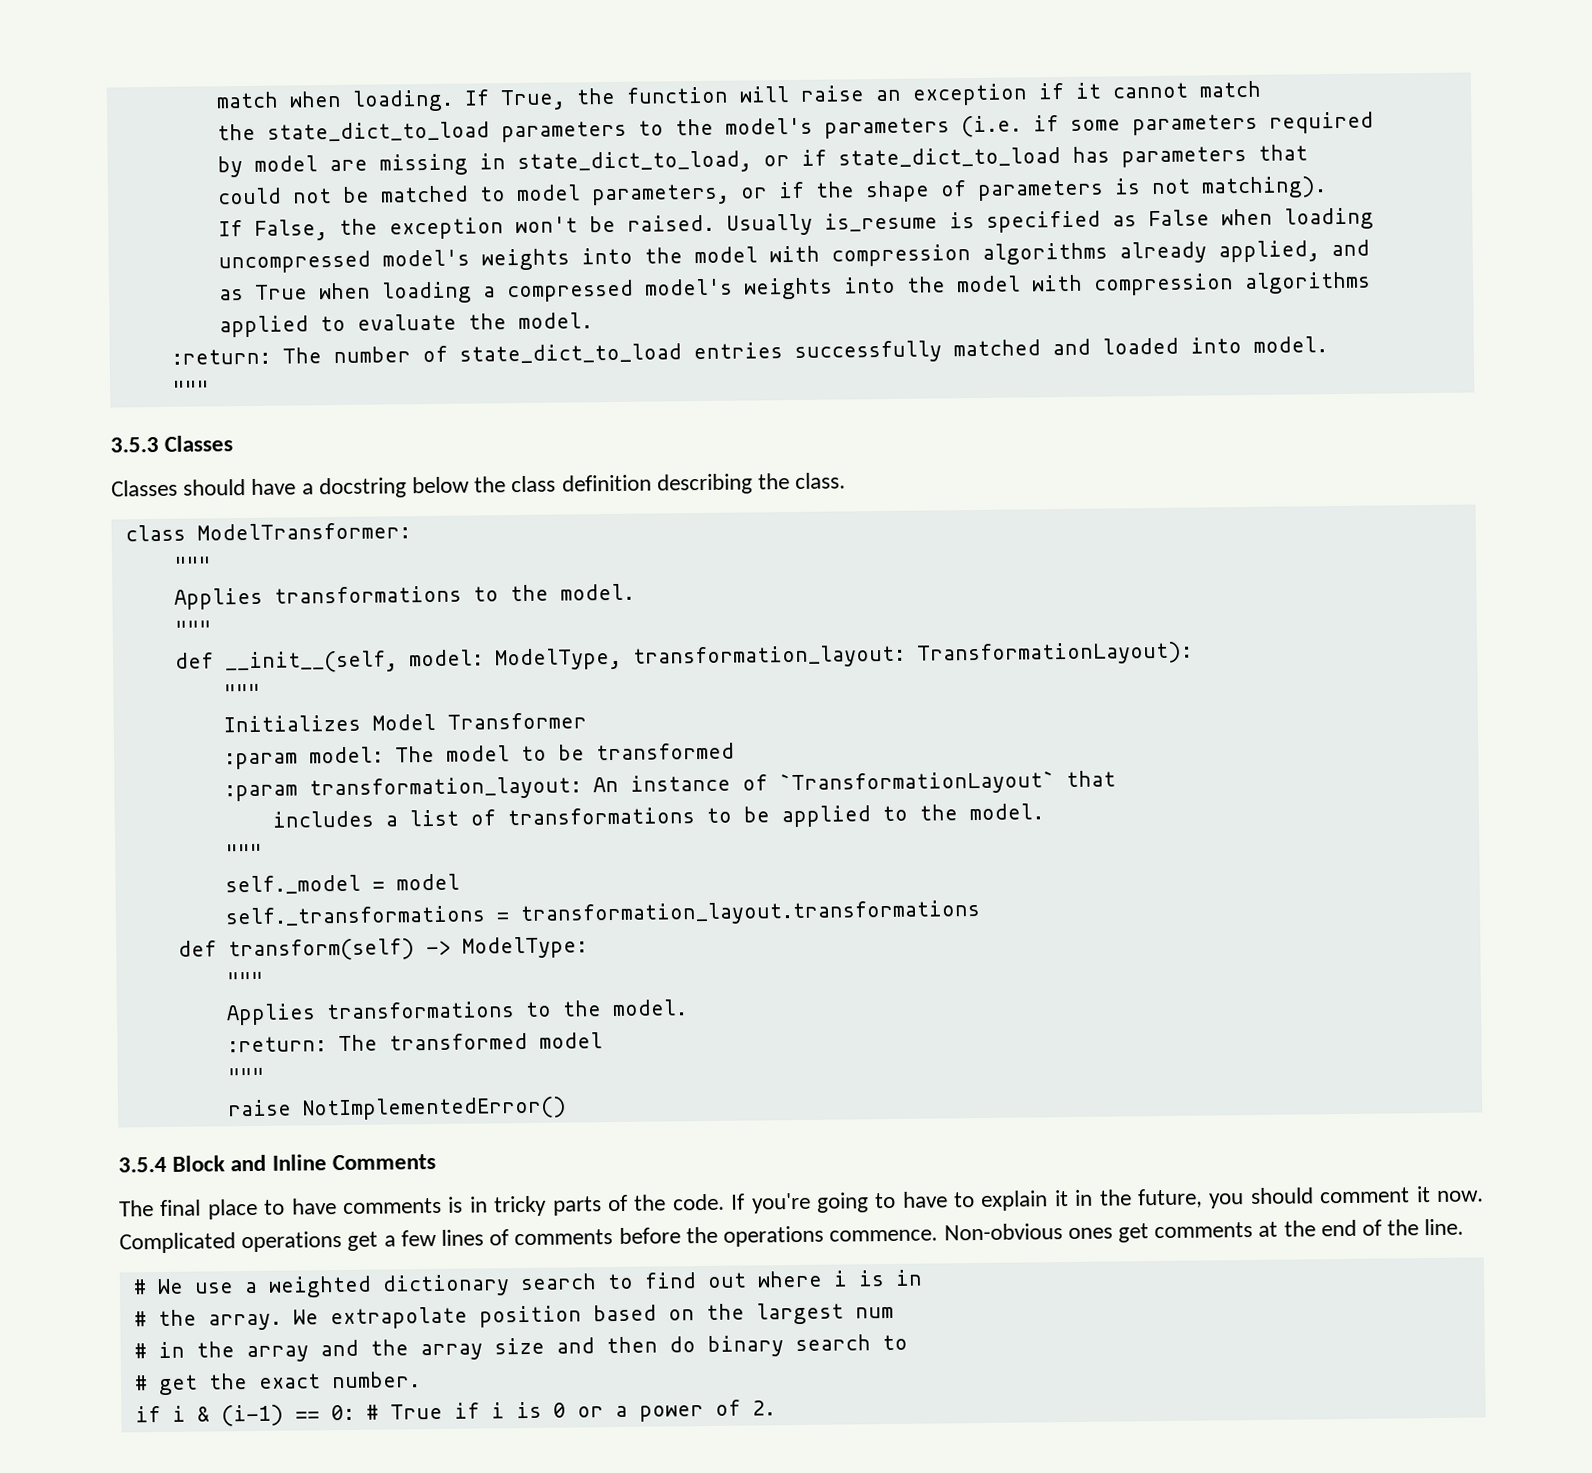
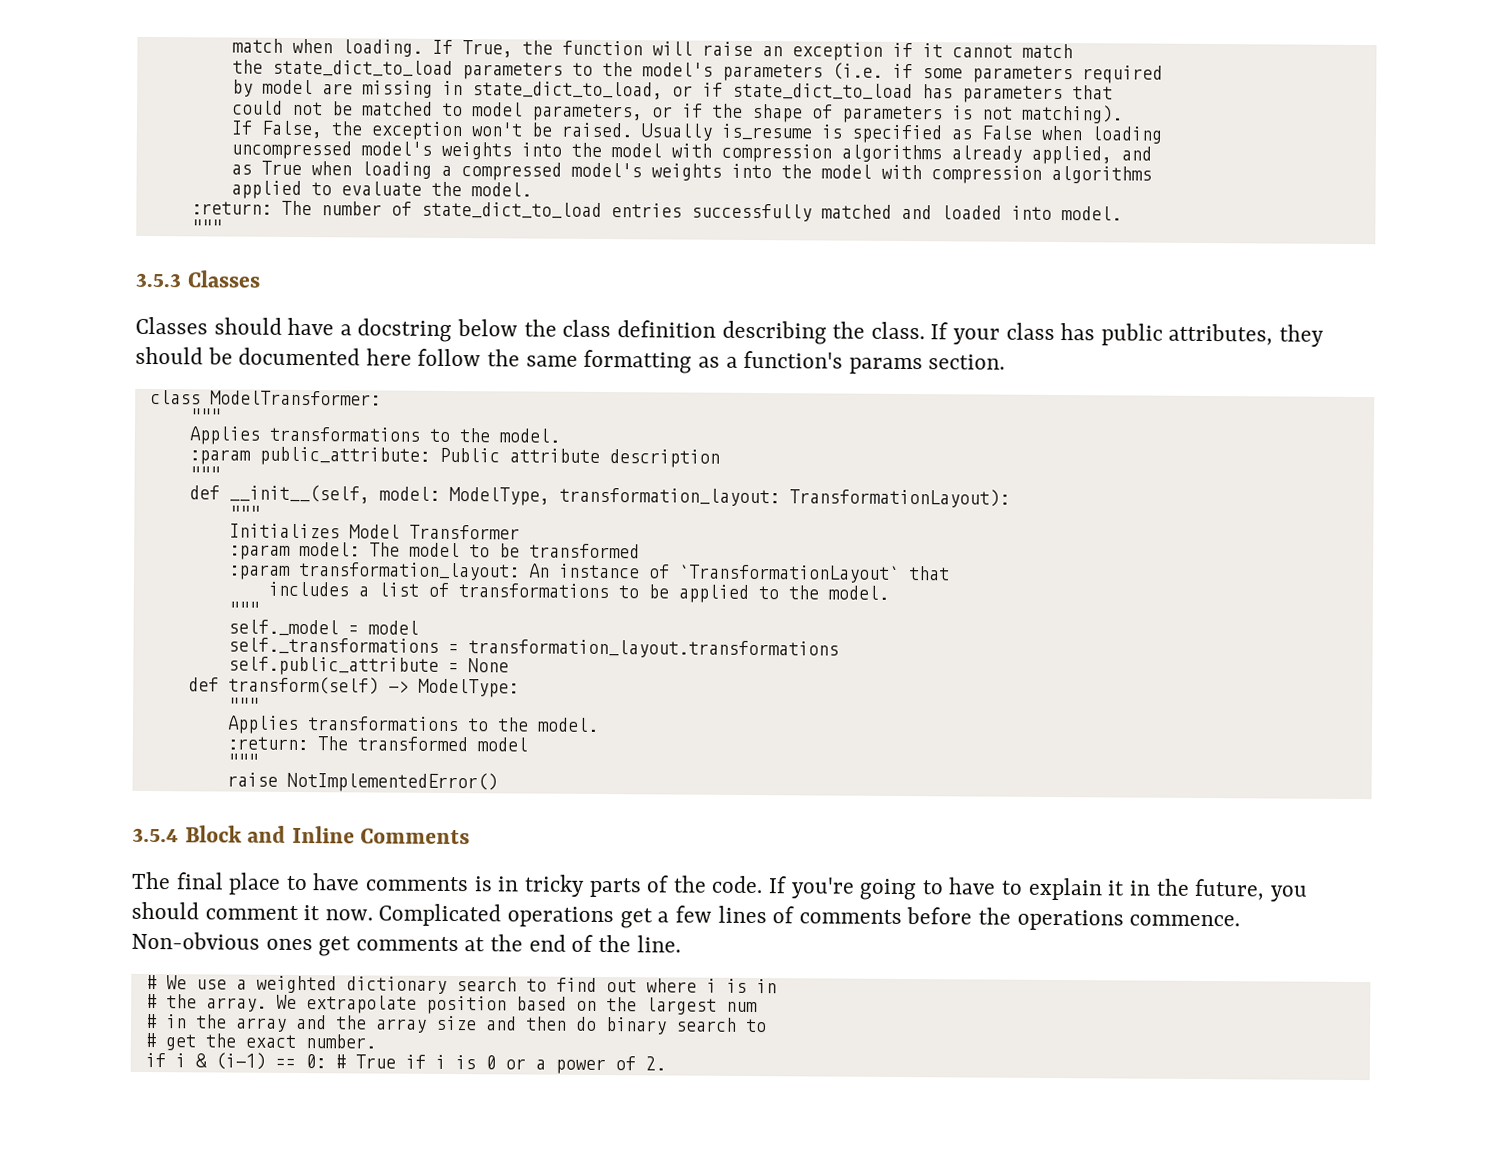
+ If your class has public attributes, they should be documented here follow the same formatting as a function's params section.
+ :param public_attribute: Public attribute description
+ self.public_attribute = None

